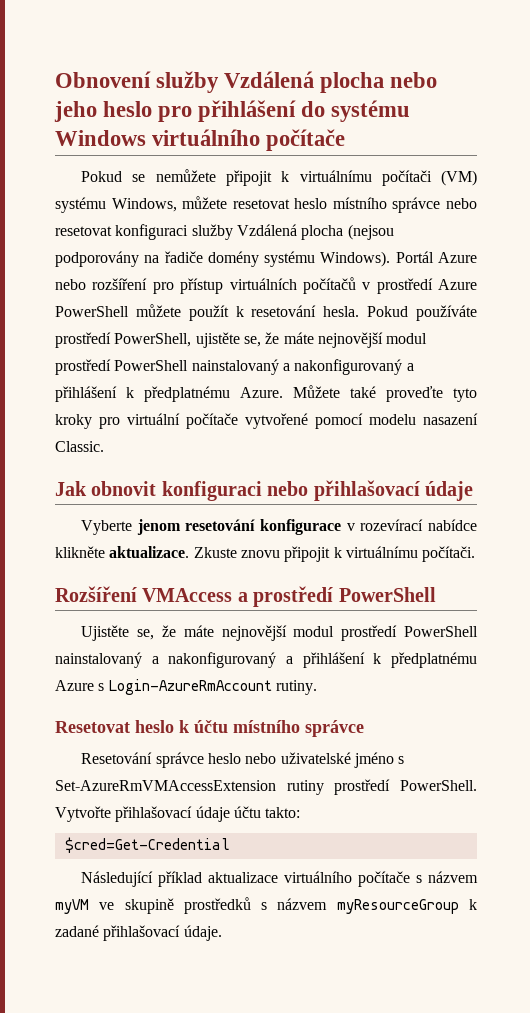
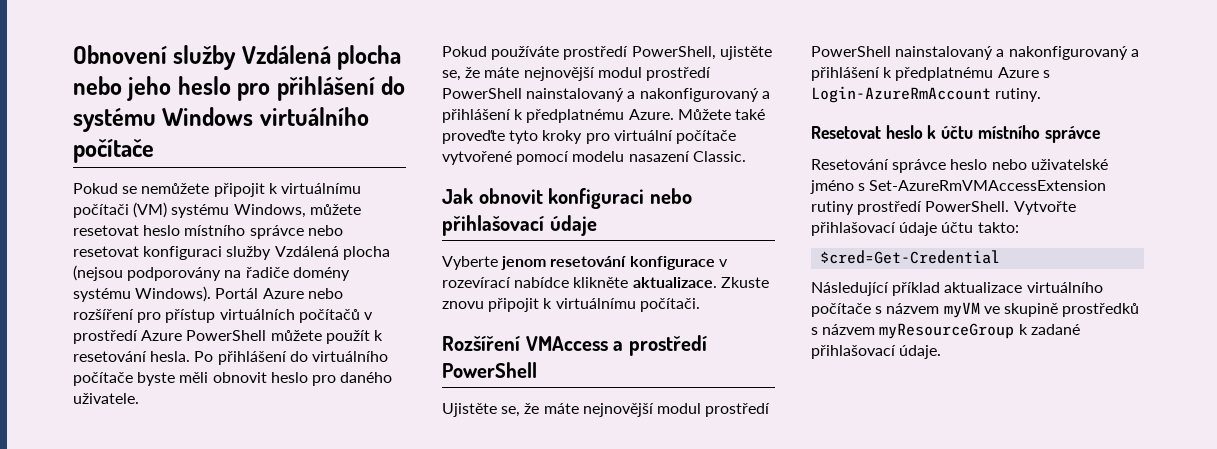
- Portál Azure nebo rozšíření pro přístup virtuálních počítačů v prostředí Azure PowerShell můžete použít k resetování hesla. Pokud používáte prostředí PowerShell, ujistěte se, že máte nejnovější modul prostředí PowerShell nainstalovaný a nakonfigurovaný a přihlášení k předplatnému Azure.
+ Portál Azure nebo rozšíření pro přístup virtuálních počítačů v prostředí Azure PowerShell můžete použít k resetování hesla. Po přihlášení do virtuálního počítače byste měli obnovit heslo pro daného uživatele.
+ Pokud používáte prostředí PowerShell, ujistěte se, že máte nejnovější modul prostředí PowerShell nainstalovaný a nakonfigurovaný a přihlášení k předplatnému Azure.

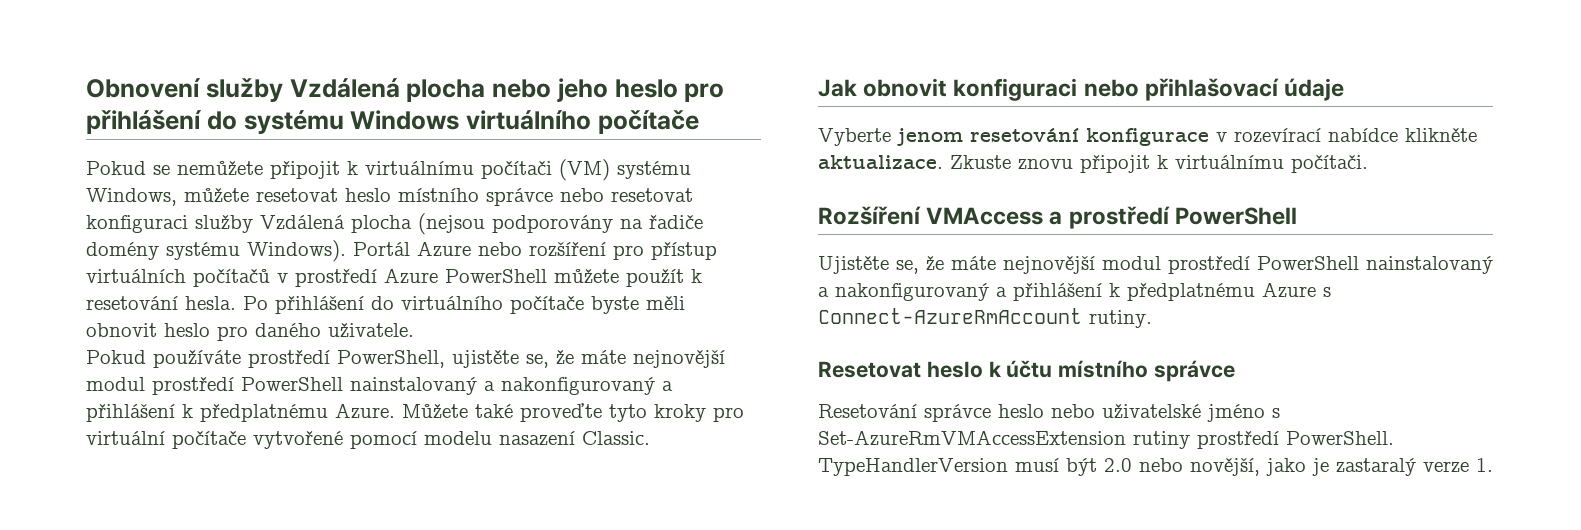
- Ujistěte se, že máte nejnovější modul prostředí PowerShell nainstalovaný a nakonfigurovaný a přihlášení k předplatnému Azure s Login-AzureRmAccount rutiny.
+ Ujistěte se, že máte nejnovější modul prostředí PowerShell nainstalovaný a nakonfigurovaný a přihlášení k předplatnému Azure s Connect-AzureRmAccount rutiny.
- Vytvořte přihlašovací údaje účtu takto:
- $cred=Get-Credential
- Následující příklad aktualizace virtuálního počítače s názvem myVM ve skupině prostředků s názvem myResourceGroup k zadané přihlašovací údaje.
+ TypeHandlerVersion musí být 2.0 nebo novější, jako je zastaralý verze 1.

